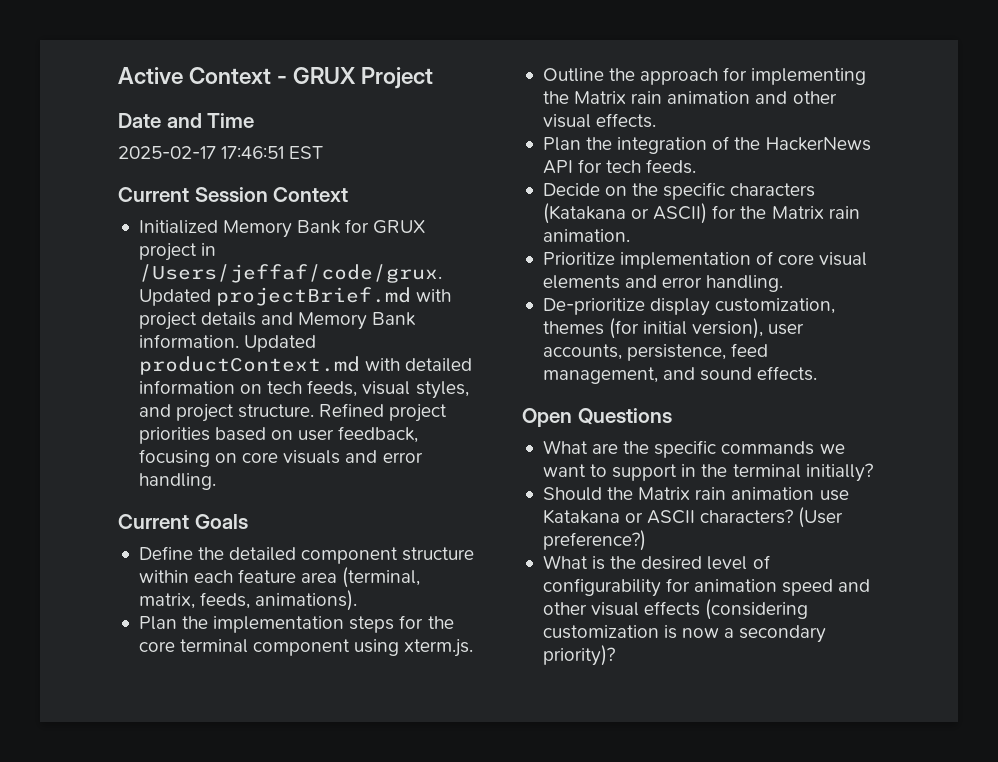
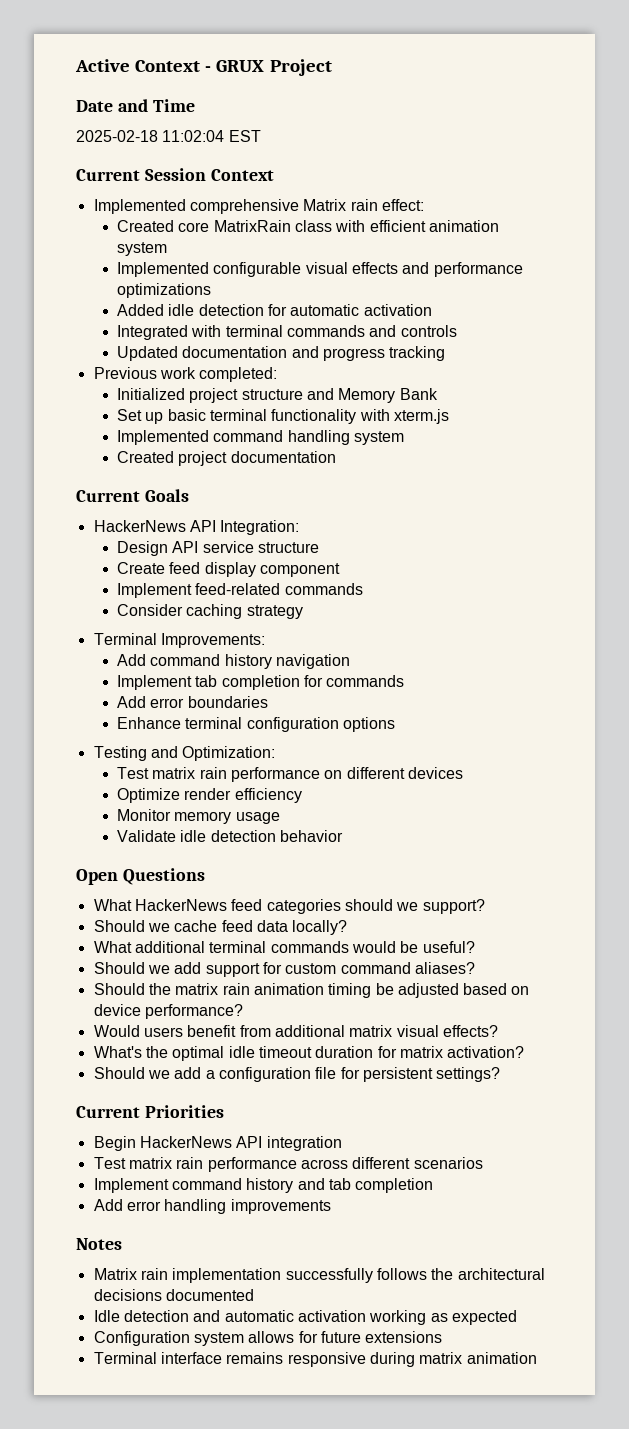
- 2025-02-17 17:46:51 EST
+ 2025-02-18 11:02:04 EST
- Initialized Memory Bank for GRUX project in /Users/jeffaf/code/grux. Updated projectBrief.md with project details and Memory Bank information. Updated productContext.md with detailed information on tech feeds, visual styles, and project structure. Refined project priorities based on user feedback, focusing on core visuals and error handling.
+ Implemented comprehensive Matrix rain effect:
+ Created core MatrixRain class with efficient animation system
+ Implemented configurable visual effects and performance optimizations
+ Added idle detection for automatic activation
+ Integrated with terminal commands and controls
+ Updated documentation and progress tracking
+ Previous work completed:
+ Initialized project structure and Memory Bank
+ Set up basic terminal functionality with xterm.js
+ Implemented command handling system
+ Created project documentation
  Current Goals
- Define the detailed component structure within each feature area (terminal, matrix, feeds, animations).
- Plan the implementation steps for the core terminal component using xterm.js.
- Outline the approach for implementing the Matrix rain animation and other visual effects.
- Plan the integration of the HackerNews API for tech feeds.
- Decide on the specific characters (Katakana or ASCII) for the Matrix rain animation.
- Prioritize implementation of core visual elements and error handling.
- De-prioritize display customization, themes (for initial version), user accounts, persistence, feed management, and sound effects.
+ HackerNews API Integration:
+ Design API service structure
+ Create feed display component
+ Implement feed-related commands
+ Consider caching strategy
+ Terminal Improvements:
+ Add command history navigation
+ Implement tab completion for commands
+ Add error boundaries
+ Enhance terminal configuration options
+ Testing and Optimization:
+ Test matrix rain performance on different devices
+ Optimize render efficiency
+ Monitor memory usage
+ Validate idle detection behavior
  Open Questions
- What are the specific commands we want to support in the terminal initially?
- Should the Matrix rain animation use Katakana or ASCII characters? (User preference?)
- What is the desired level of configurability for animation speed and other visual effects (considering customization is now a secondary priority)?
+ What HackerNews feed categories should we support?
+ Should we cache feed data locally?
+ What additional terminal commands would be useful?
+ Should we add support for custom command aliases?
+ Should the matrix rain animation timing be adjusted based on device performance?
+ Would users benefit from additional matrix visual effects?
+ What's the optimal idle timeout duration for matrix activation?
+ Should we add a configuration file for persistent settings?
+ Current Priorities
+ Begin HackerNews API integration
+ Test matrix rain performance across different scenarios
+ Implement command history and tab completion
+ Add error handling improvements
+ Notes
+ Matrix rain implementation successfully follows the architectural decisions documented
+ Idle detection and automatic activation working as expected
+ Configuration system allows for future extensions
+ Terminal interface remains responsive during matrix animation

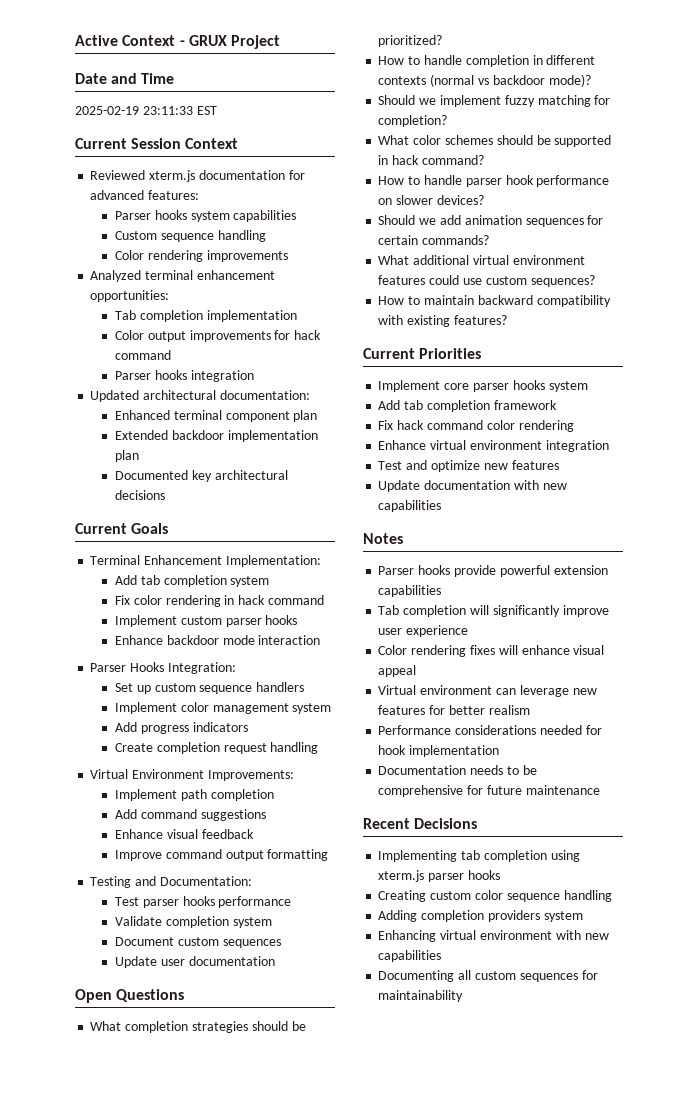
- 2025-02-18 11:02:04 EST
+ 2025-02-19 23:11:33 EST
- Implemented comprehensive Matrix rain effect:
- Created core MatrixRain class with efficient animation system
- Implemented configurable visual effects and performance optimizations
- Added idle detection for automatic activation
- Integrated with terminal commands and controls
- Updated documentation and progress tracking
- Previous work completed:
- Initialized project structure and Memory Bank
- Set up basic terminal functionality with xterm.js
- Implemented command handling system
- Created project documentation
+ Reviewed xterm.js documentation for advanced features:
+ Parser hooks system capabilities
+ Custom sequence handling
+ Color rendering improvements
+ Analyzed terminal enhancement opportunities:
+ Tab completion implementation
+ Color output improvements for hack command
+ Parser hooks integration
+ Updated architectural documentation:
+ Enhanced terminal component plan
+ Extended backdoor implementation plan
+ Documented key architectural decisions
  Current Goals
- HackerNews API Integration:
- Design API service structure
- Create feed display component
- Implement feed-related commands
- Consider caching strategy
- Terminal Improvements:
- Add command history navigation
- Implement tab completion for commands
- Add error boundaries
- Enhance terminal configuration options
+ Terminal Enhancement Implementation:
+ Add tab completion system
+ Fix color rendering in hack command
+ Implement custom parser hooks
+ Enhance backdoor mode interaction
+ Parser Hooks Integration:
+ Set up custom sequence handlers
+ Implement color management system
+ Add progress indicators
+ Create completion request handling
+ Virtual Environment Improvements:
+ Implement path completion
+ Add command suggestions
+ Enhance visual feedback
+ Improve command output formatting
- Testing and Optimization:
- Test matrix rain performance on different devices
- Optimize render efficiency
- Monitor memory usage
- Validate idle detection behavior
+ Testing and Documentation:
+ Test parser hooks performance
+ Validate completion system
+ Document custom sequences
+ Update user documentation
  Open Questions
- What HackerNews feed categories should we support?
- Should we cache feed data locally?
- What additional terminal commands would be useful?
- Should we add support for custom command aliases?
- Should the matrix rain animation timing be adjusted based on device performance?
- Would users benefit from additional matrix visual effects?
- What's the optimal idle timeout duration for matrix activation?
- Should we add a configuration file for persistent settings?
+ What completion strategies should be prioritized?
+ How to handle completion in different contexts (normal vs backdoor mode)?
+ Should we implement fuzzy matching for completion?
+ What color schemes should be supported in hack command?
+ How to handle parser hook performance on slower devices?
+ Should we add animation sequences for certain commands?
+ What additional virtual environment features could use custom sequences?
+ How to maintain backward compatibility with existing features?
  Current Priorities
- Begin HackerNews API integration
- Test matrix rain performance across different scenarios
- Implement command history and tab completion
- Add error handling improvements
+ Implement core parser hooks system
+ Add tab completion framework
+ Fix hack command color rendering
+ Enhance virtual environment integration
+ Test and optimize new features
+ Update documentation with new capabilities
  Notes
- Matrix rain implementation successfully follows the architectural decisions documented
- Idle detection and automatic activation working as expected
- Configuration system allows for future extensions
- Terminal interface remains responsive during matrix animation
+ Parser hooks provide powerful extension capabilities
+ Tab completion will significantly improve user experience
+ Color rendering fixes will enhance visual appeal
+ Virtual environment can leverage new features for better realism
+ Performance considerations needed for hook implementation
+ Documentation needs to be comprehensive for future maintenance
+ Recent Decisions
+ Implementing tab completion using xterm.js parser hooks
+ Creating custom color sequence handling
+ Adding completion providers system
+ Enhancing virtual environment with new capabilities
+ Documenting all custom sequences for maintainability

